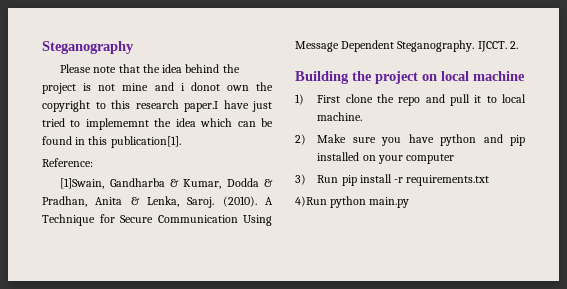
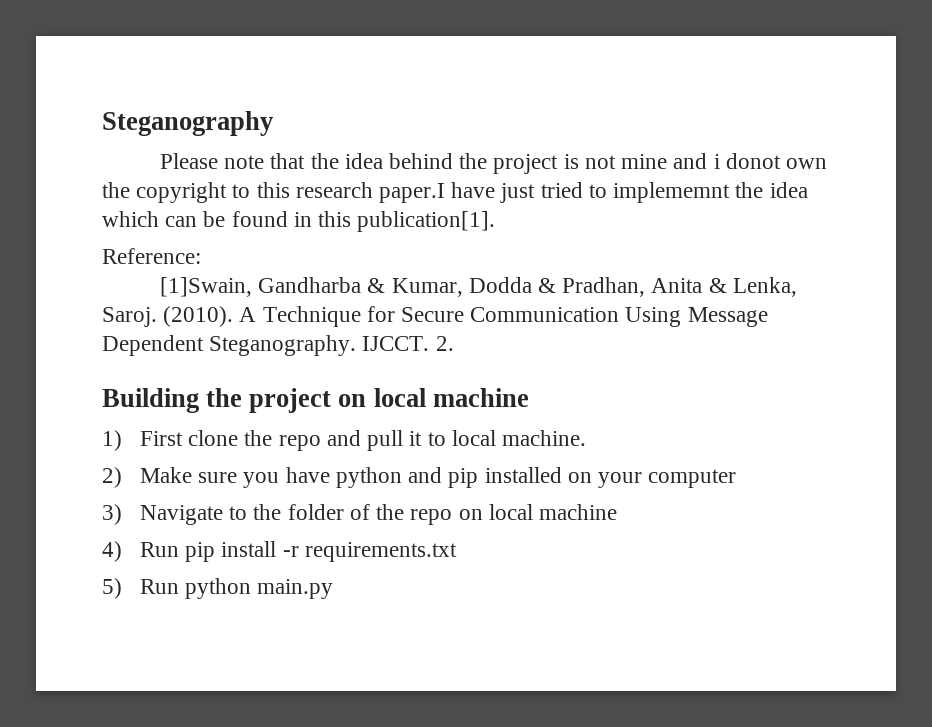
- 3) Run pip install -r requirements.txt
+ 3) Navigate to the folder of the repo on local machine
+ 4) Run pip install -r requirements.txt
- 4)Run python main.py
+ 5) Run python main.py

